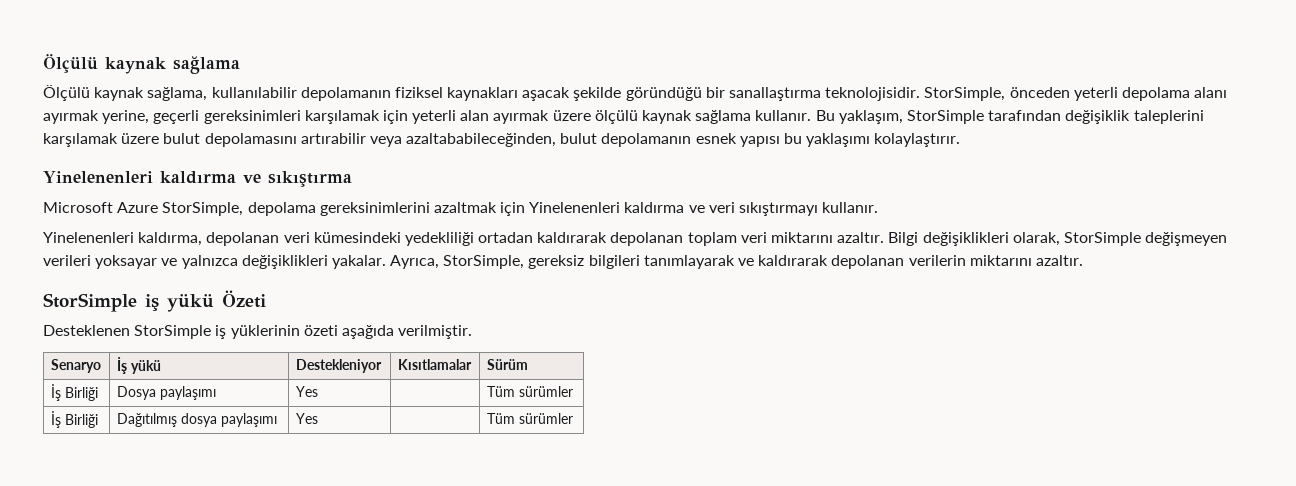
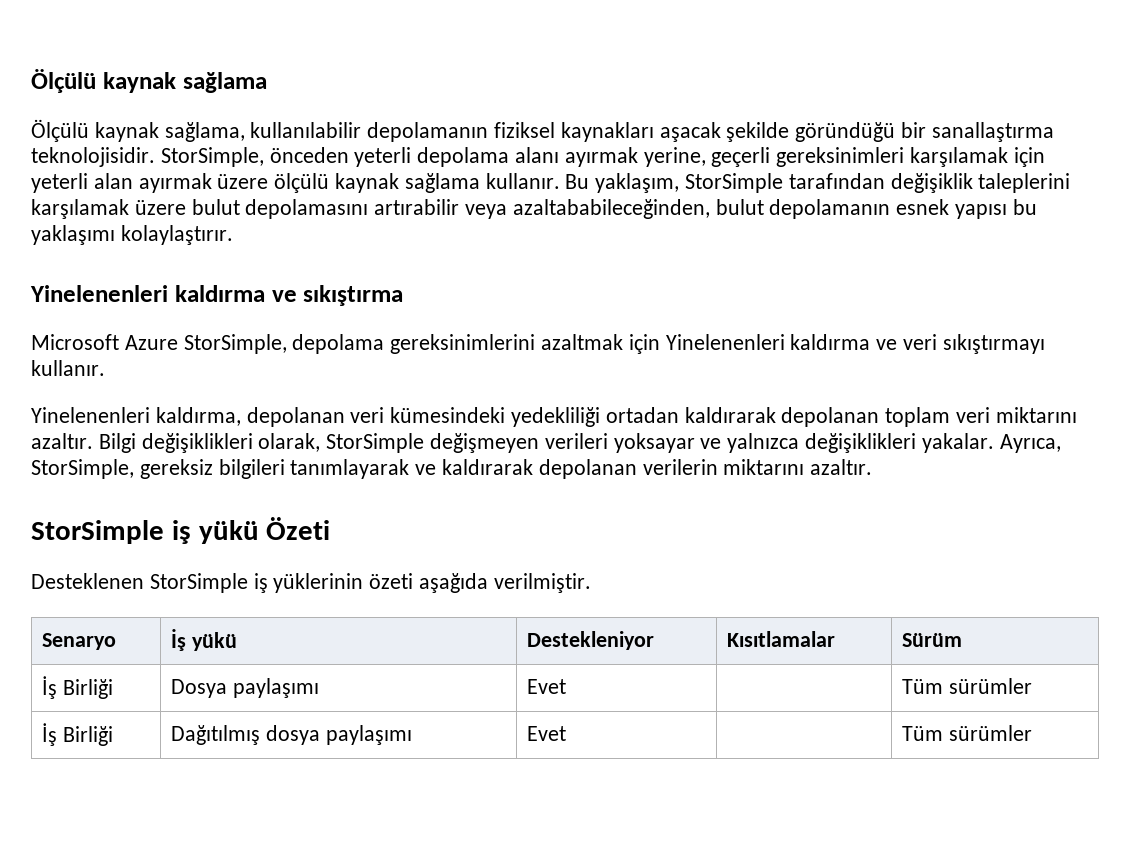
- İş Birliği | Dosya paylaşımı | Yes | | Tüm sürümler
+ İş Birliği | Dosya paylaşımı | Evet | | Tüm sürümler
- İş Birliği | Dağıtılmış dosya paylaşımı | Yes | | Tüm sürümler
+ İş Birliği | Dağıtılmış dosya paylaşımı | Evet | | Tüm sürümler

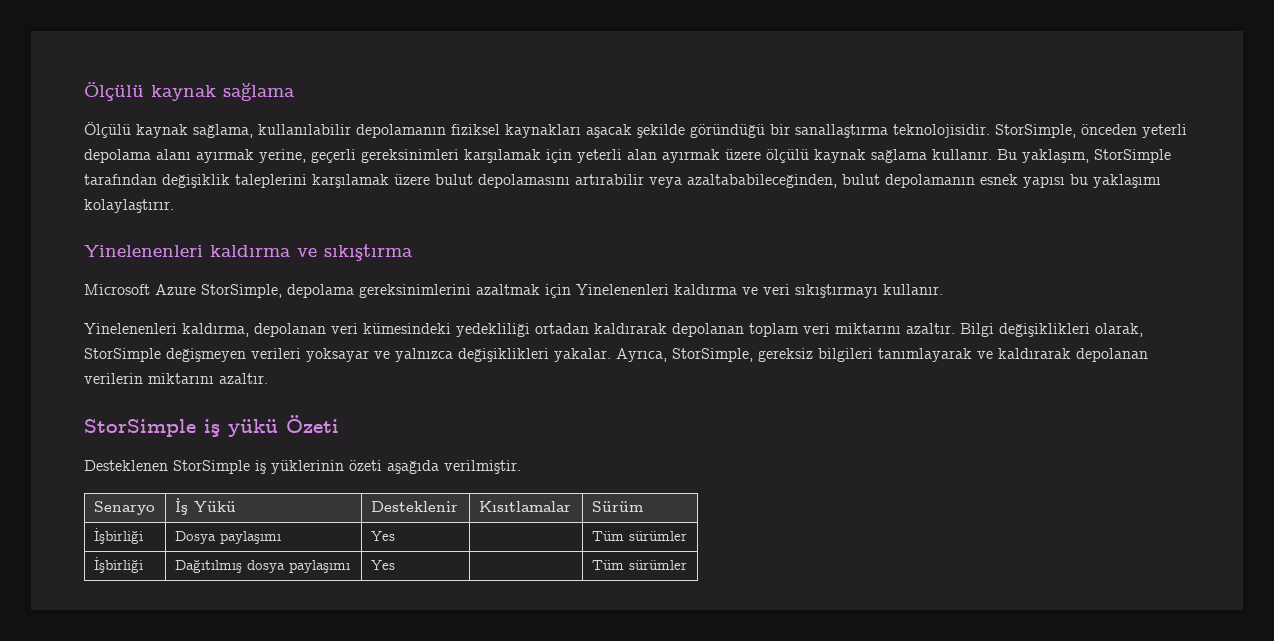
- Senaryo | İş yükü | Destekleniyor | Kısıtlamalar | Sürüm
+ Senaryo | İş Yükü | Desteklenir | Kısıtlamalar | Sürüm
- İş Birliği | Dosya paylaşımı | Evet | | Tüm sürümler
+ İşbirliği | Dosya paylaşımı | Yes | | Tüm sürümler
- İş Birliği | Dağıtılmış dosya paylaşımı | Evet | | Tüm sürümler
+ İşbirliği | Dağıtılmış dosya paylaşımı | Yes | | Tüm sürümler

